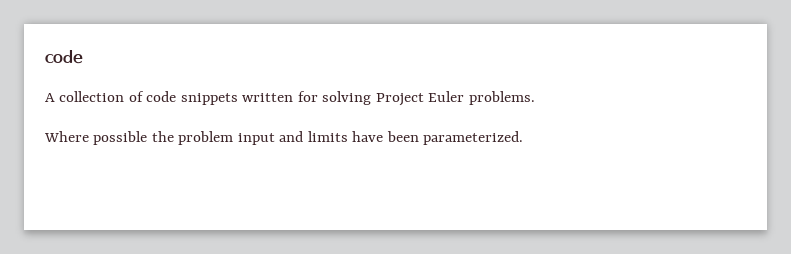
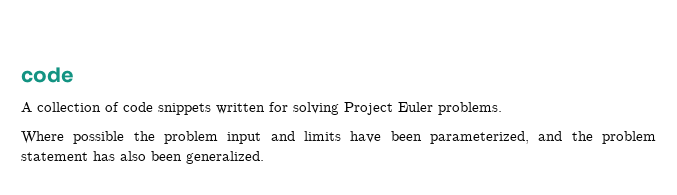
- Where possible the problem input and limits have been parameterized.
+ Where possible the problem input and limits have been parameterized, and the problem statement has also been generalized.

